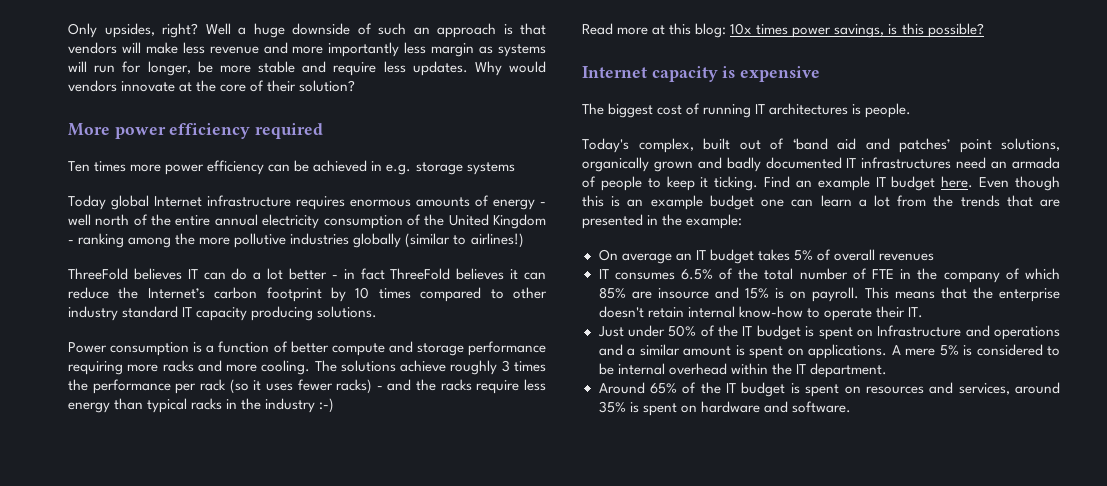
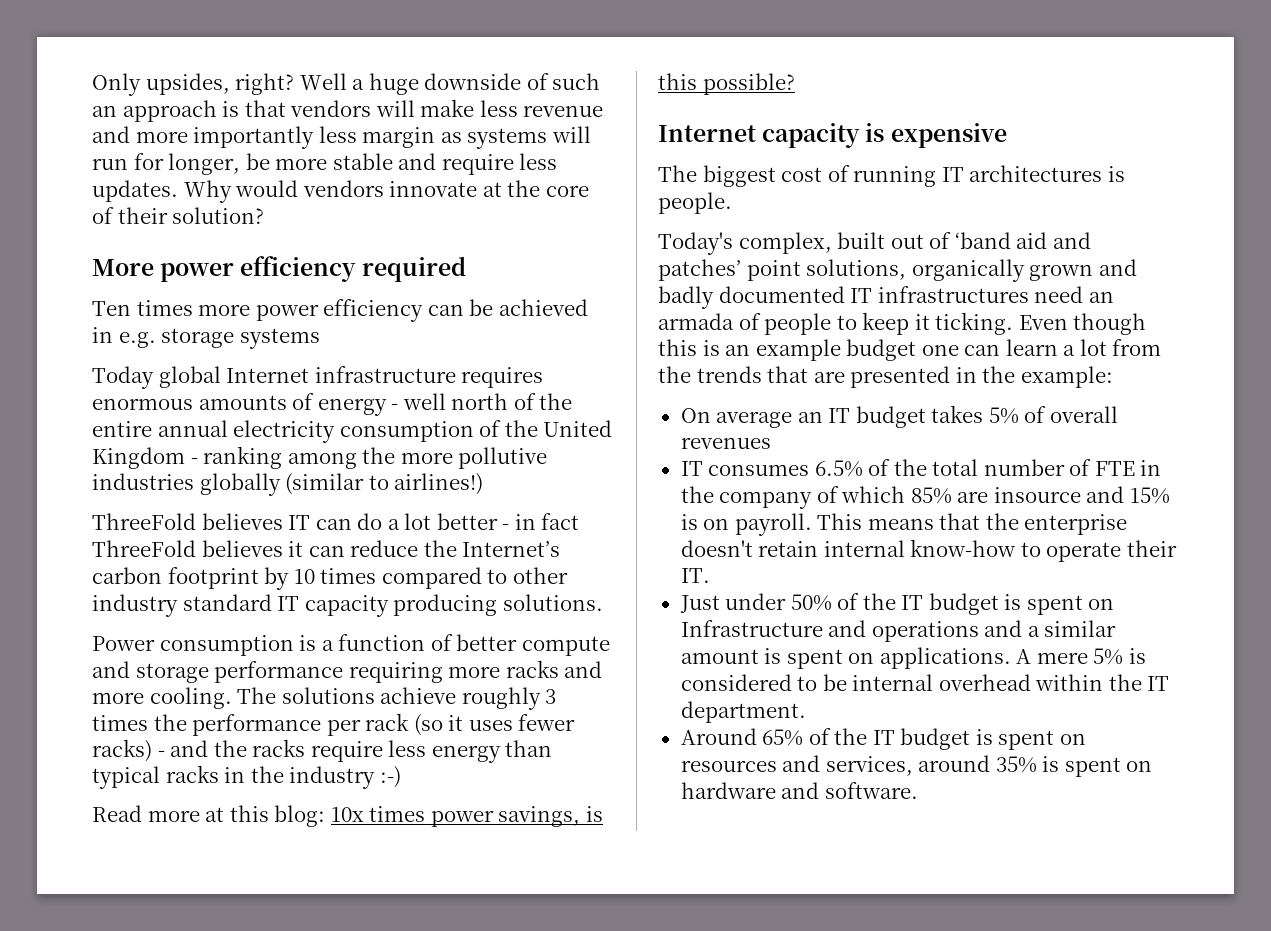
- Find an example IT budget here.

